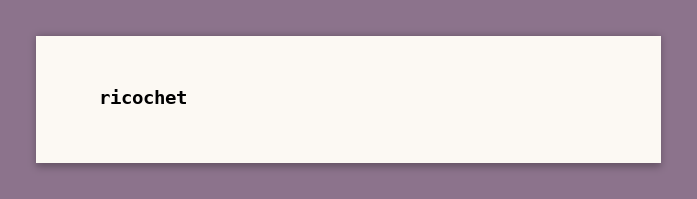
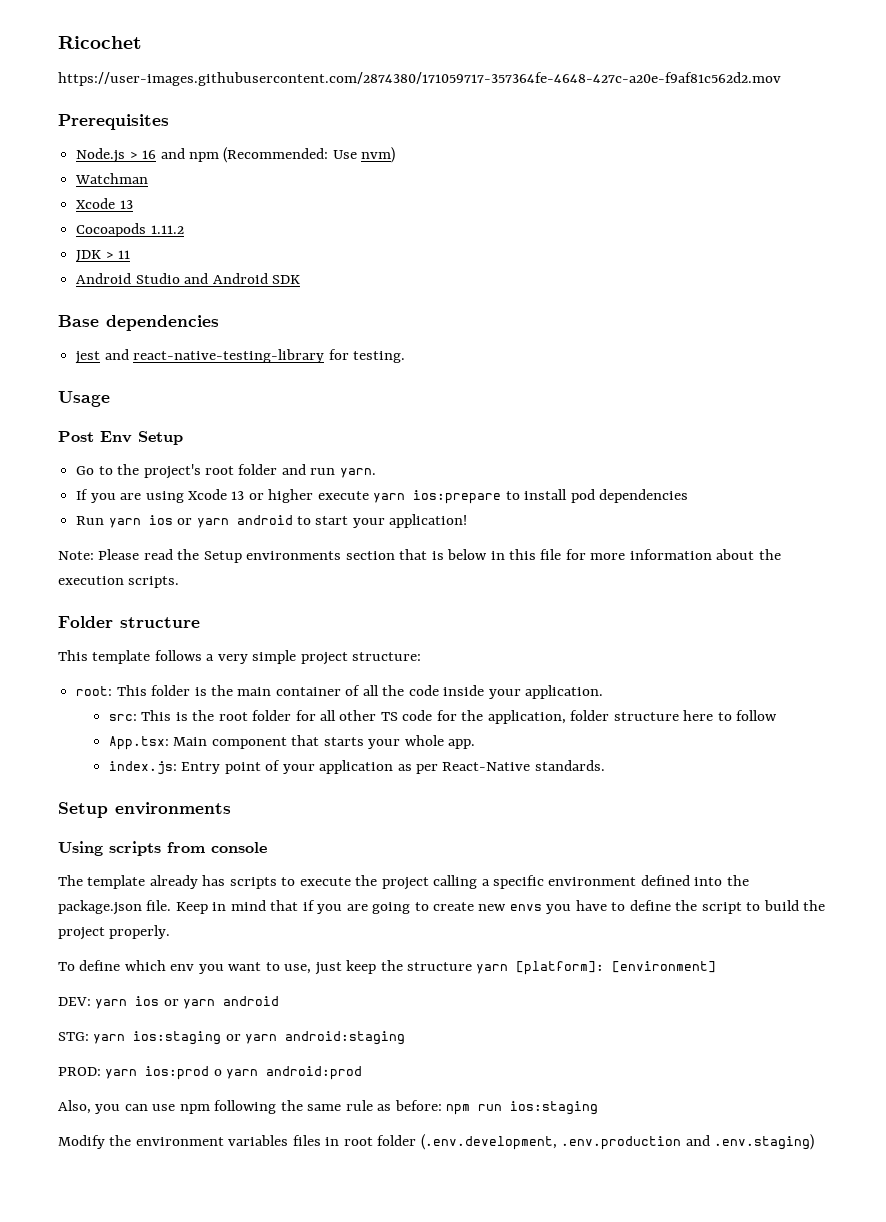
- ricochet
+ Ricochet
+ https://user-images.githubusercontent.com/2874380/171059717-357364fe-4648-427c-a20e-f9af81c562d2.mov
+ Prerequisites
+ Node.js > 16 and npm (Recommended: Use nvm)
+ Watchman
+ Xcode 13
+ Cocoapods 1.11.2
+ JDK > 11
+ Android Studio and Android SDK
+ Base dependencies
+ jest and react-native-testing-library for testing.
+ Usage
+ Post Env Setup
+ Go to the project's root folder and run yarn.
+ If you are using Xcode 13 or higher execute yarn ios:prepare to install pod dependencies
+ Run yarn ios or yarn android to start your application!
+ Note: Please read the Setup environments section that is below in this file for more information about the execution scripts.
+ Folder structure
+ This template follows a very simple project structure:
+ root: This folder is the main container of all the code inside your application.
+ src: This is the root folder for all other TS code for the application, folder structure here to follow
+ App.tsx: Main component that starts your whole app.
+ index.js: Entry point of your application as per React-Native standards.
+ Setup environments
+ Using scripts from console
+ The template already has scripts to execute the project calling a specific environment defined into the package.json file. Keep in mind that if you are going to create new envs you have to define the script to build the project properly.
+ To define which env you want to use, just keep the structure yarn [platform]: [environment]
+ DEV: yarn ios or yarn android
+ STG: yarn ios:staging or yarn android:staging
+ PROD: yarn ios:prod o yarn android:prod
+ Also, you can use npm following the same rule as before: npm run ios:staging
+ Modify the environment variables files in root folder (.env.development, .env.production and .env.staging)

